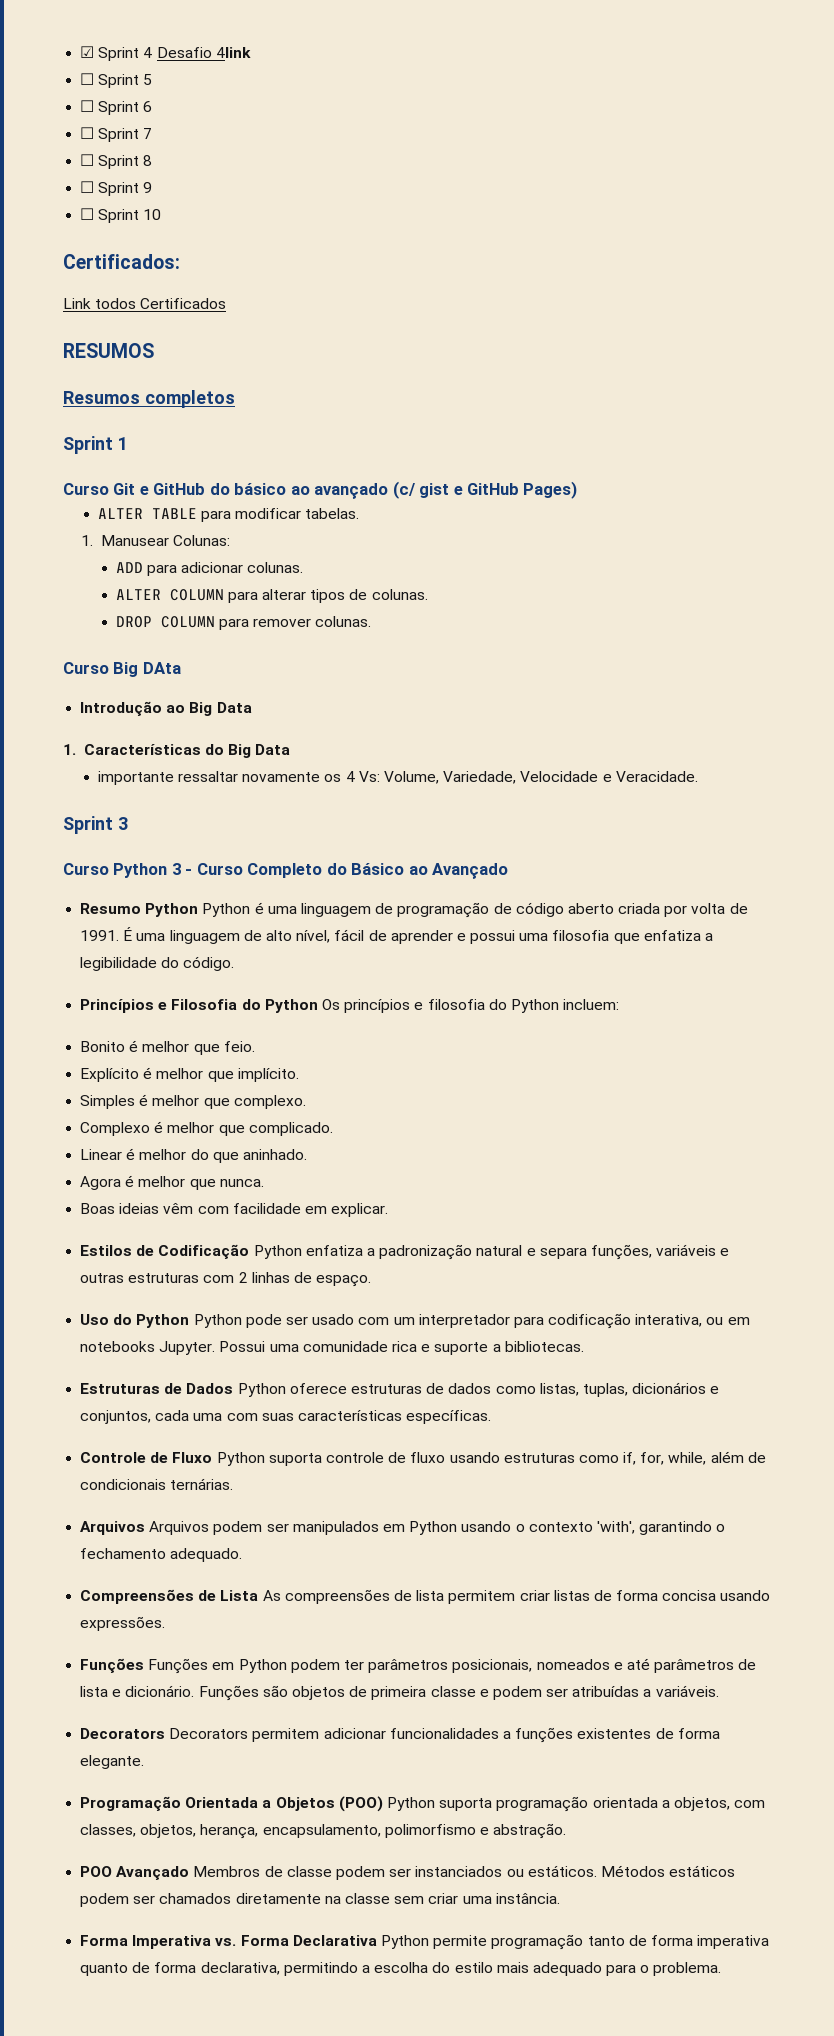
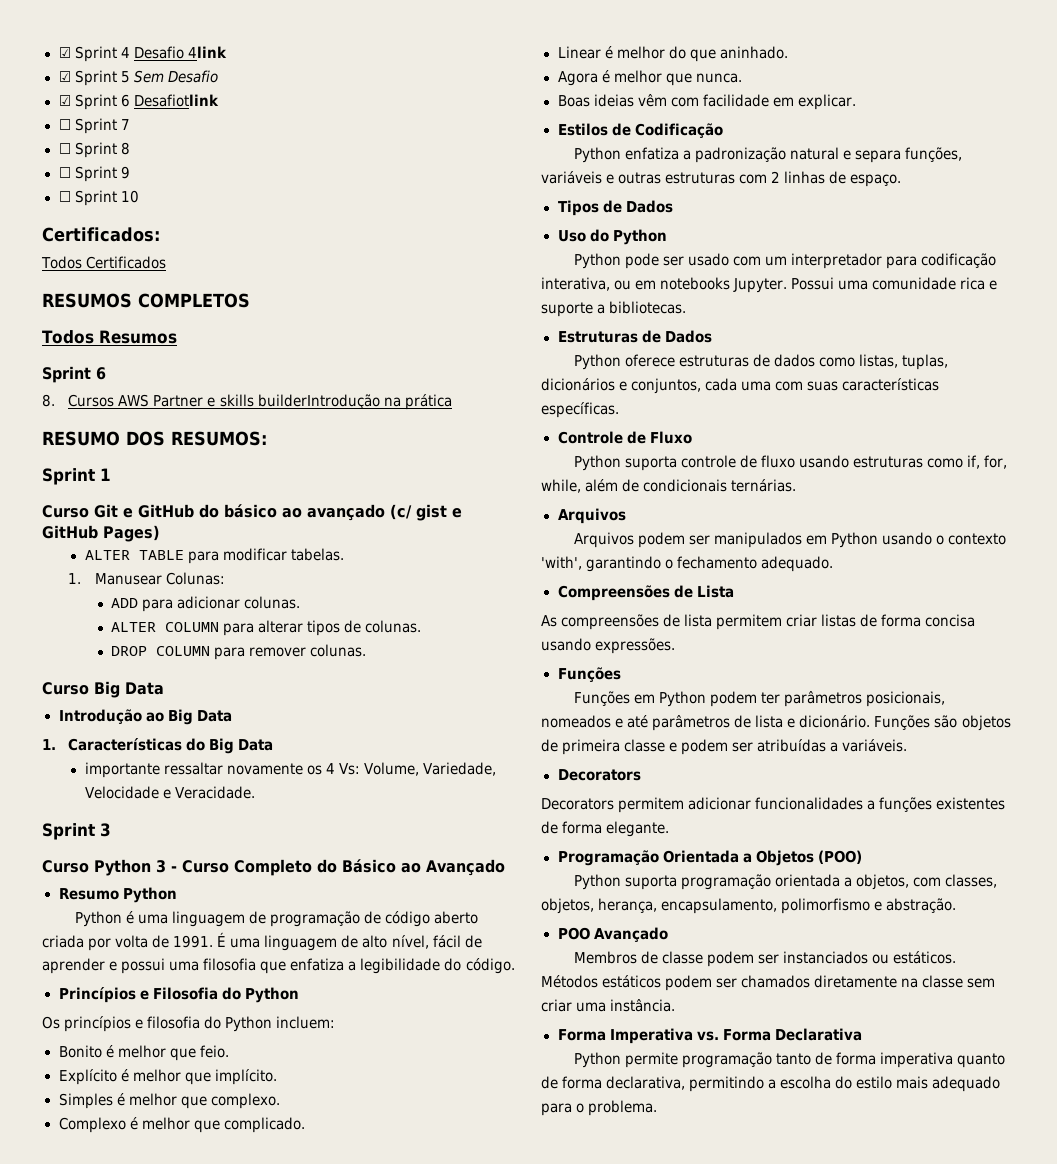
- ☐ Sprint 5
- ☐ Sprint 6
+ ☑ Sprint 5 Sem Desafio
+ ☑ Sprint 6 Desafiotlink
- Link todos Certificados
+ Todos Certificados
- RESUMOS
- Resumos completos
+ RESUMOS COMPLETOS
+ Todos Resumos
+ Sprint 6
+ 8. Cursos AWS Partner e skills builderIntrodução na prática
+ RESUMO DOS RESUMOS:
- Curso Big DAta
+ Curso Big Data
- Resumo Python Python é uma linguagem de programação de código aberto criada por volta de 1991.
+ Resumo Python
+ Python é uma linguagem de programação de código aberto criada por volta de 1991.
- Princípios e Filosofia do Python Os princípios e filosofia do Python incluem:
+ Princípios e Filosofia do Python
+ Os princípios e filosofia do Python incluem:
- Estilos de Codificação Python enfatiza a padronização natural e separa funções, variáveis e outras estruturas com 2 linhas de espaço.
+ Estilos de Codificação
+ Python enfatiza a padronização natural e separa funções, variáveis e outras estruturas com 2 linhas de espaço.
+ Tipos de Dados
- Uso do Python Python pode ser usado com um interpretador para codificação interativa, ou em notebooks Jupyter.
+ Uso do Python
+ Python pode ser usado com um interpretador para codificação interativa, ou em notebooks Jupyter.
- Estruturas de Dados Python oferece estruturas de dados como listas, tuplas, dicionários e conjuntos, cada uma com suas características específicas.
+ Estruturas de Dados
+ Python oferece estruturas de dados como listas, tuplas, dicionários e conjuntos, cada uma com suas características específicas.
- Controle de Fluxo Python suporta controle de fluxo usando estruturas como if, for, while, além de condicionais ternárias.
- Arquivos Arquivos podem ser manipulados em Python usando o contexto 'with', garantindo o fechamento adequado.
+ Controle de Fluxo
+ Python suporta controle de fluxo usando estruturas como if, for, while, além de condicionais ternárias.
+ Arquivos
+ Arquivos podem ser manipulados em Python usando o contexto 'with', garantindo o fechamento adequado.
- Compreensões de Lista As compreensões de lista permitem criar listas de forma concisa usando expressões.
- Funções Funções em Python podem ter parâmetros posicionais, nomeados e até parâmetros de lista e dicionário.
+ Compreensões de Lista
+ As compreensões de lista permitem criar listas de forma concisa usando expressões.
+ Funções
+ Funções em Python podem ter parâmetros posicionais, nomeados e até parâmetros de lista e dicionário.
  Funções são objetos de primeira classe e podem ser atribuídas a variáveis.
- Decorators Decorators permitem adicionar funcionalidades a funções existentes de forma elegante.
+ Decorators
+ Decorators permitem adicionar funcionalidades a funções existentes de forma elegante.
- Programação Orientada a Objetos (POO) Python suporta programação orientada a objetos, com classes, objetos, herança, encapsulamento, polimorfismo e abstração.
+ Programação Orientada a Objetos (POO)
+ Python suporta programação orientada a objetos, com classes, objetos, herança, encapsulamento, polimorfismo e abstração.
- POO Avançado Membros de classe podem ser instanciados ou estáticos.
+ POO Avançado
+ Membros de classe podem ser instanciados ou estáticos.
- Forma Imperativa vs. Forma Declarativa Python permite programação tanto de forma imperativa quanto de forma declarativa, permitindo a escolha do estilo mais adequado para o problema.
+ Forma Imperativa vs. Forma Declarativa
+ Python permite programação tanto de forma imperativa quanto de forma declarativa, permitindo a escolha do estilo mais adequado para o problema.

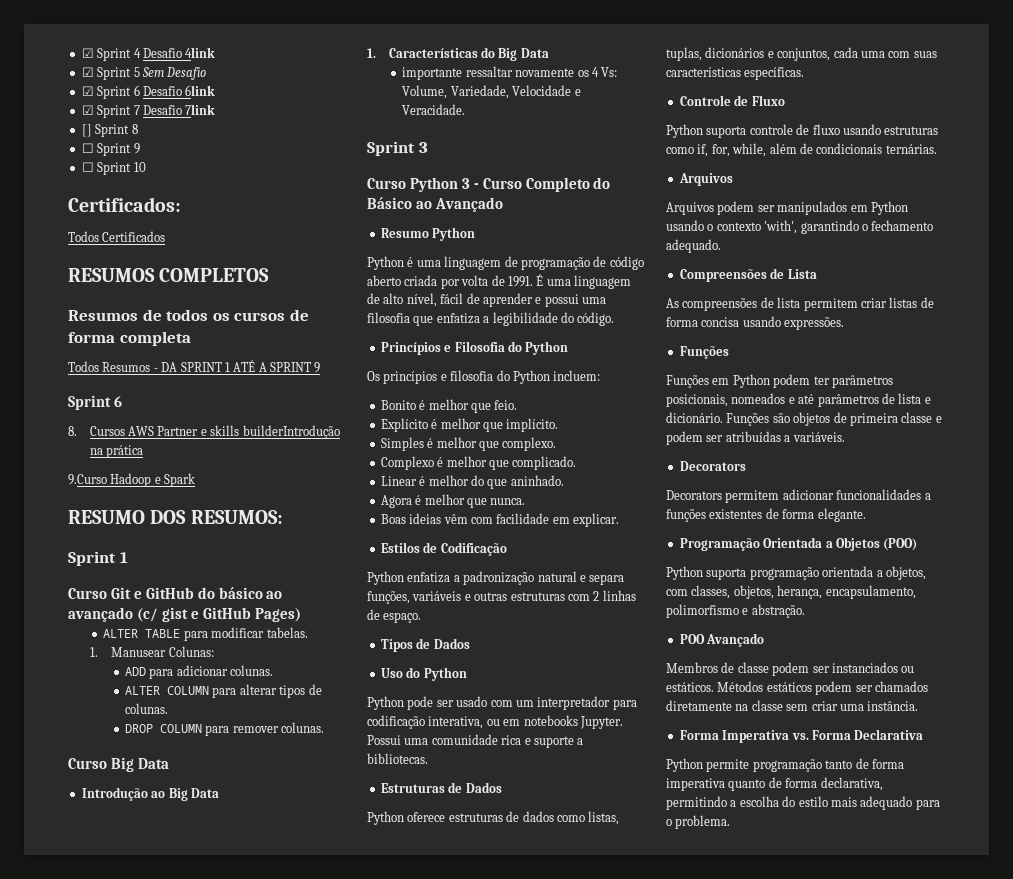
- ☑ Sprint 6 Desafiotlink
- ☐ Sprint 7
- ☐ Sprint 8
+ ☑ Sprint 6 Desafio 6link
+ ☑ Sprint 7 Desafio 7link
+ [] Sprint 8
- Todos Resumos
+ Resumos de todos os cursos de forma completa
+ Todos Resumos - DA SPRINT 1 ATÉ A SPRINT 9
+ 9.Curso Hadoop e Spark

